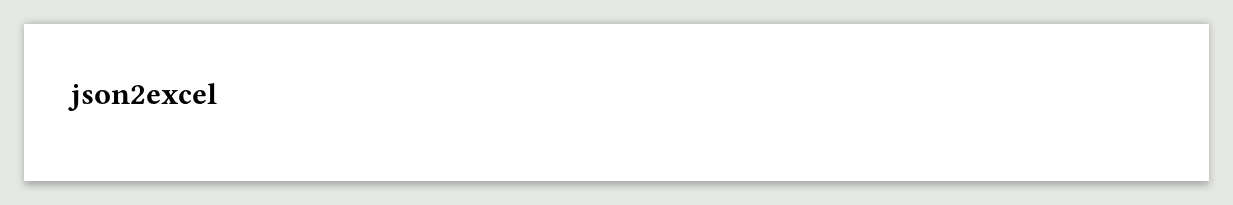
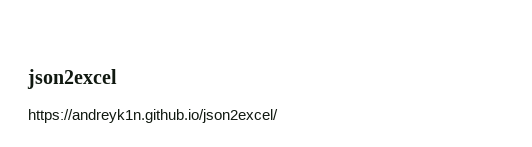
+ https://andreyk1n.github.io/json2excel/

